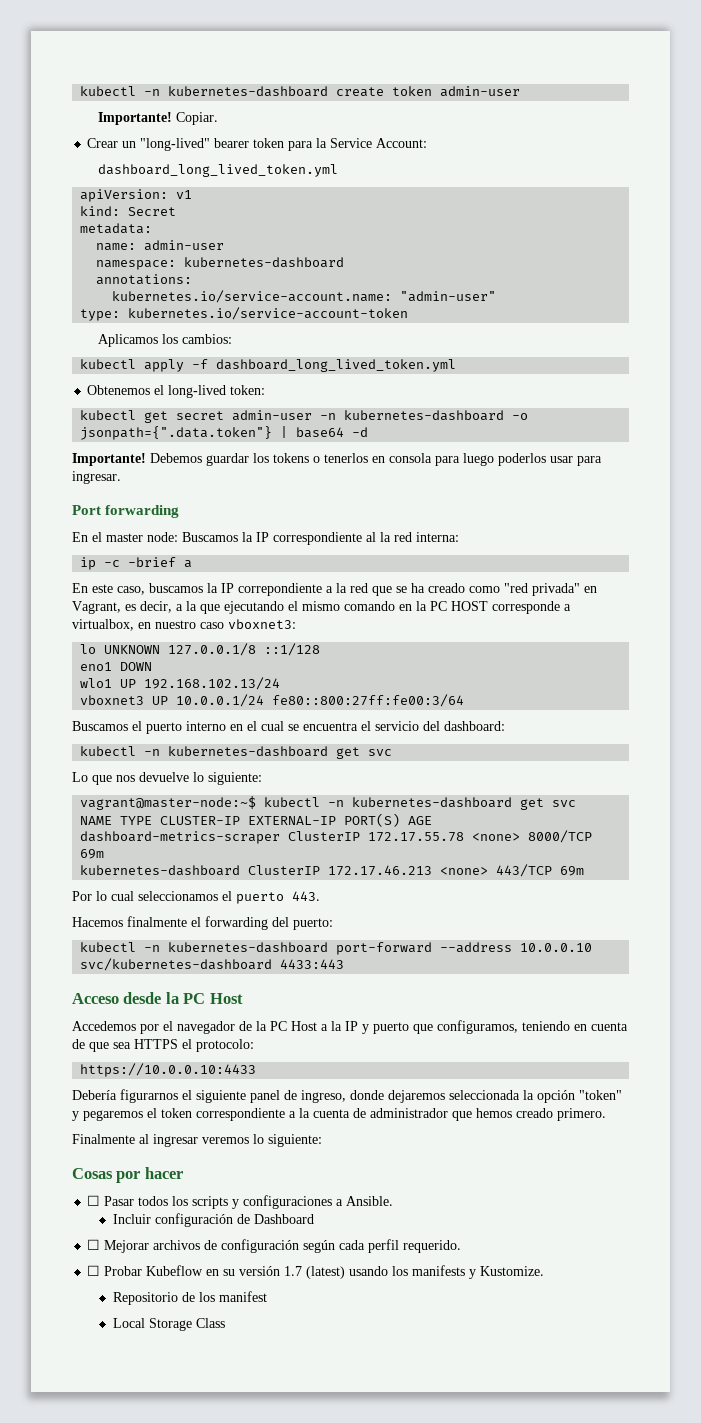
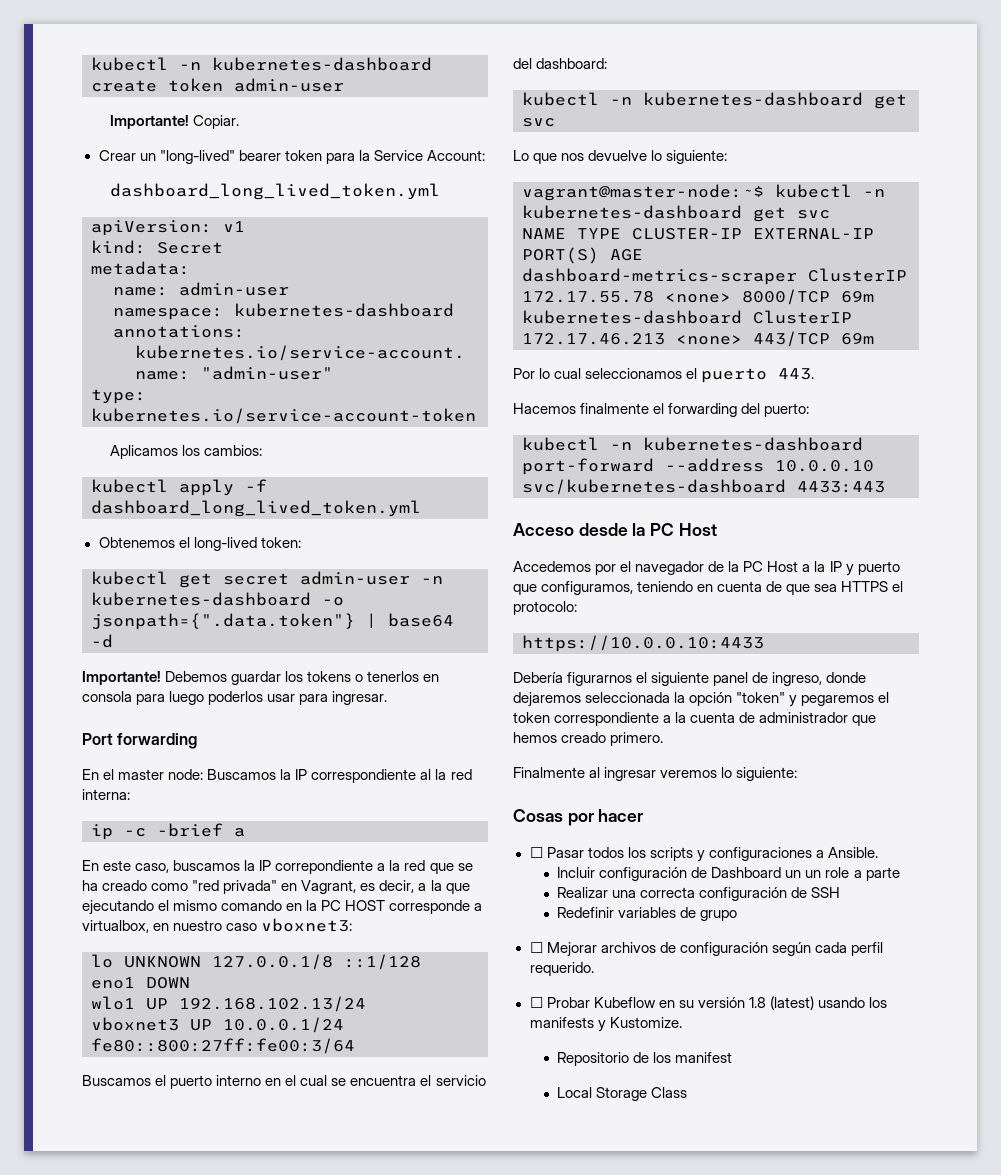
- Incluir configuración de Dashboard
+ Incluir configuración de Dashboard un un role a parte
+ Realizar una correcta configuración de SSH
+ Redefinir variables de grupo
- ☐ Probar Kubeflow en su versión 1.7 (latest) usando los manifests y Kustomize.
+ ☐ Probar Kubeflow en su versión 1.8 (latest) usando los manifests y Kustomize.

